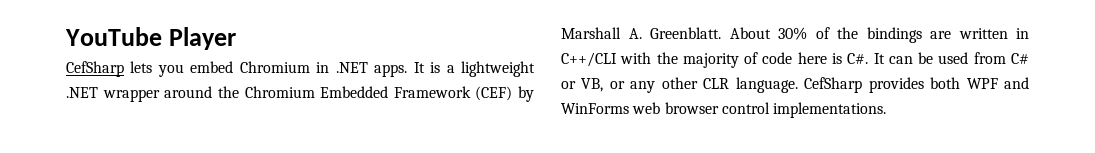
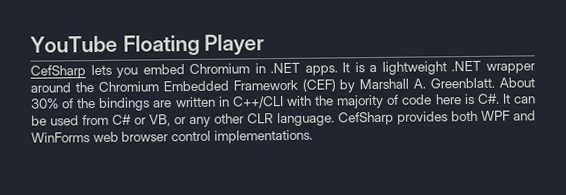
- YouTube Player
+ YouTube Floating Player

